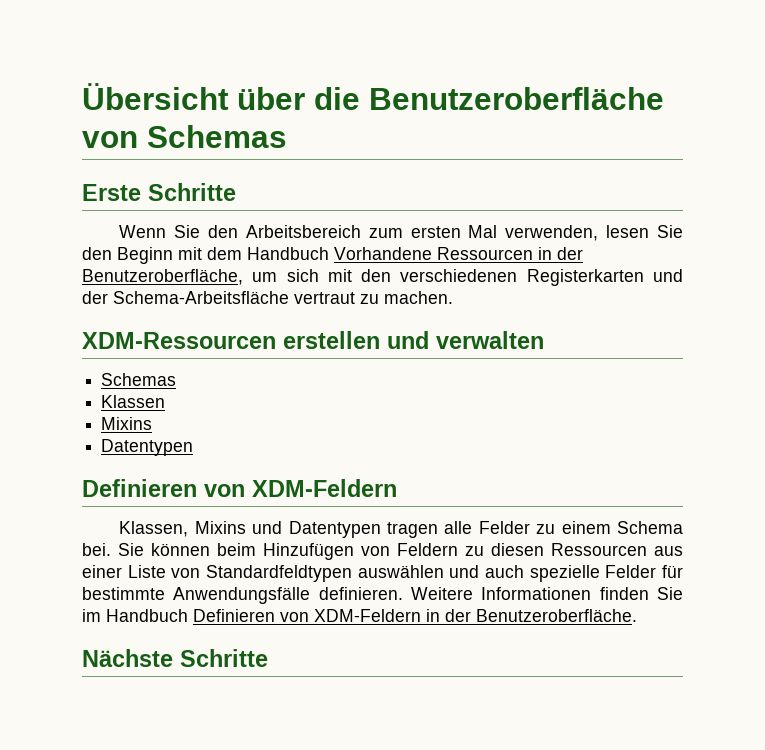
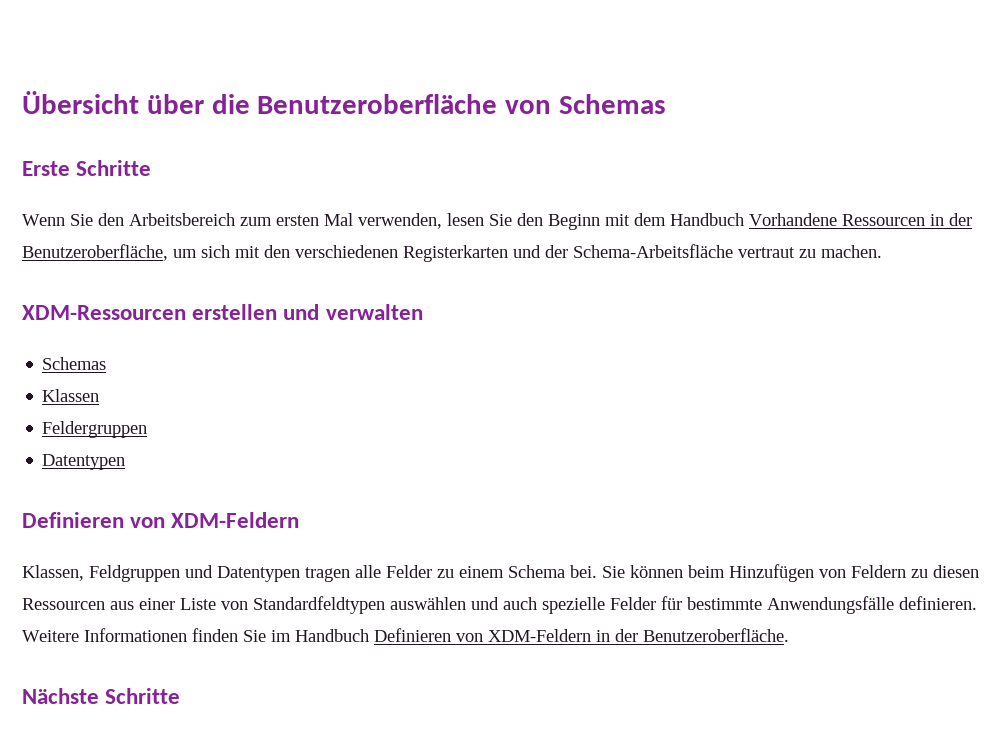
  Klassen
- Mixins
+ Feldergruppen
- Klassen, Mixins und Datentypen tragen alle Felder zu einem Schema bei.
+ Klassen, Feldgruppen und Datentypen tragen alle Felder zu einem Schema bei.

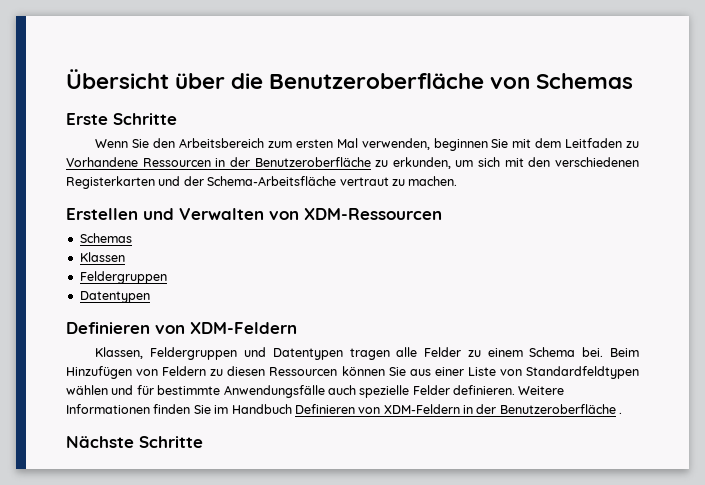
- Wenn Sie den Arbeitsbereich zum ersten Mal verwenden, lesen Sie den Beginn mit dem Handbuch Vorhandene Ressourcen in der Benutzeroberfläche, um sich mit den verschiedenen Registerkarten und der Schema-Arbeitsfläche vertraut zu machen.
+ Wenn Sie den Arbeitsbereich zum ersten Mal verwenden, beginnen Sie mit dem Leitfaden zu Vorhandene Ressourcen in der Benutzeroberfläche zu erkunden, um sich mit den verschiedenen Registerkarten und der Schema-Arbeitsfläche vertraut zu machen.
- XDM-Ressourcen erstellen und verwalten
+ Erstellen und Verwalten von XDM-Ressourcen
- Klassen, Feldgruppen und Datentypen tragen alle Felder zu einem Schema bei.
+ Klassen, Feldergruppen und Datentypen tragen alle Felder zu einem Schema bei.
- Sie können beim Hinzufügen von Feldern zu diesen Ressourcen aus einer Liste von Standardfeldtypen auswählen und auch spezielle Felder für bestimmte Anwendungsfälle definieren.
+ Beim Hinzufügen von Feldern zu diesen Ressourcen können Sie aus einer Liste von Standardfeldtypen wählen und für bestimmte Anwendungsfälle auch spezielle Felder definieren.
- Weitere Informationen finden Sie im Handbuch Definieren von XDM-Feldern in der Benutzeroberfläche.
+ Weitere Informationen finden Sie im Handbuch Definieren von XDM-Feldern in der Benutzeroberfläche .

